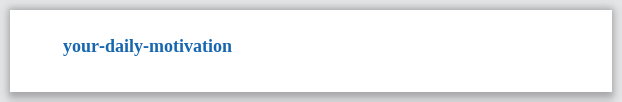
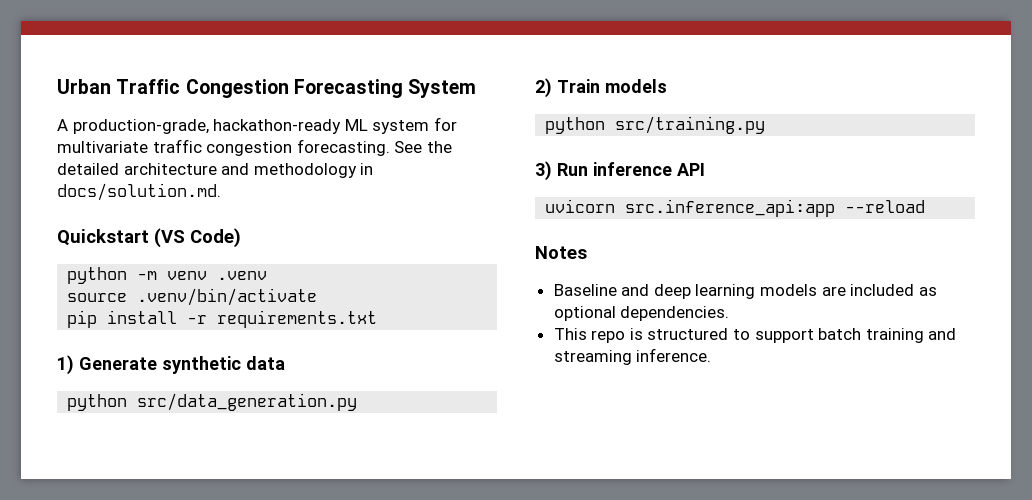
- your-daily-motivation
+ Urban Traffic Congestion Forecasting System
+ A production-grade, hackathon-ready ML system for multivariate traffic congestion forecasting. See the detailed architecture and methodology in docs/solution.md.
+ Quickstart (VS Code)
+ python -m venv .venv
+ source .venv/bin/activate
+ pip install -r requirements.txt
+ 1) Generate synthetic data
+ python src/data_generation.py
+ 2) Train models
+ python src/training.py
+ 3) Run inference API
+ uvicorn src.inference_api:app --reload
+ Notes
+ Baseline and deep learning models are included as optional dependencies.
+ This repo is structured to support batch training and streaming inference.

